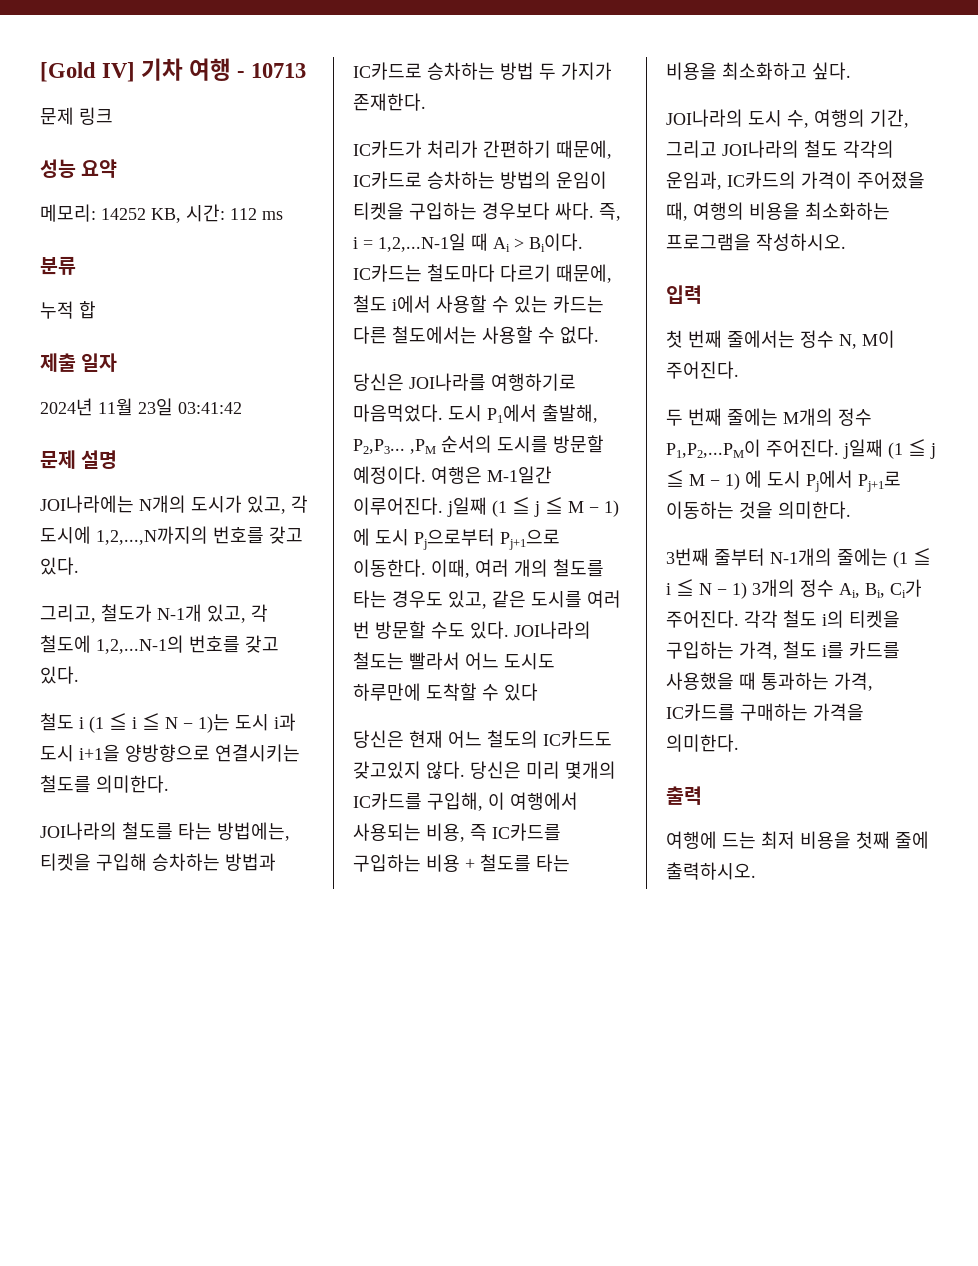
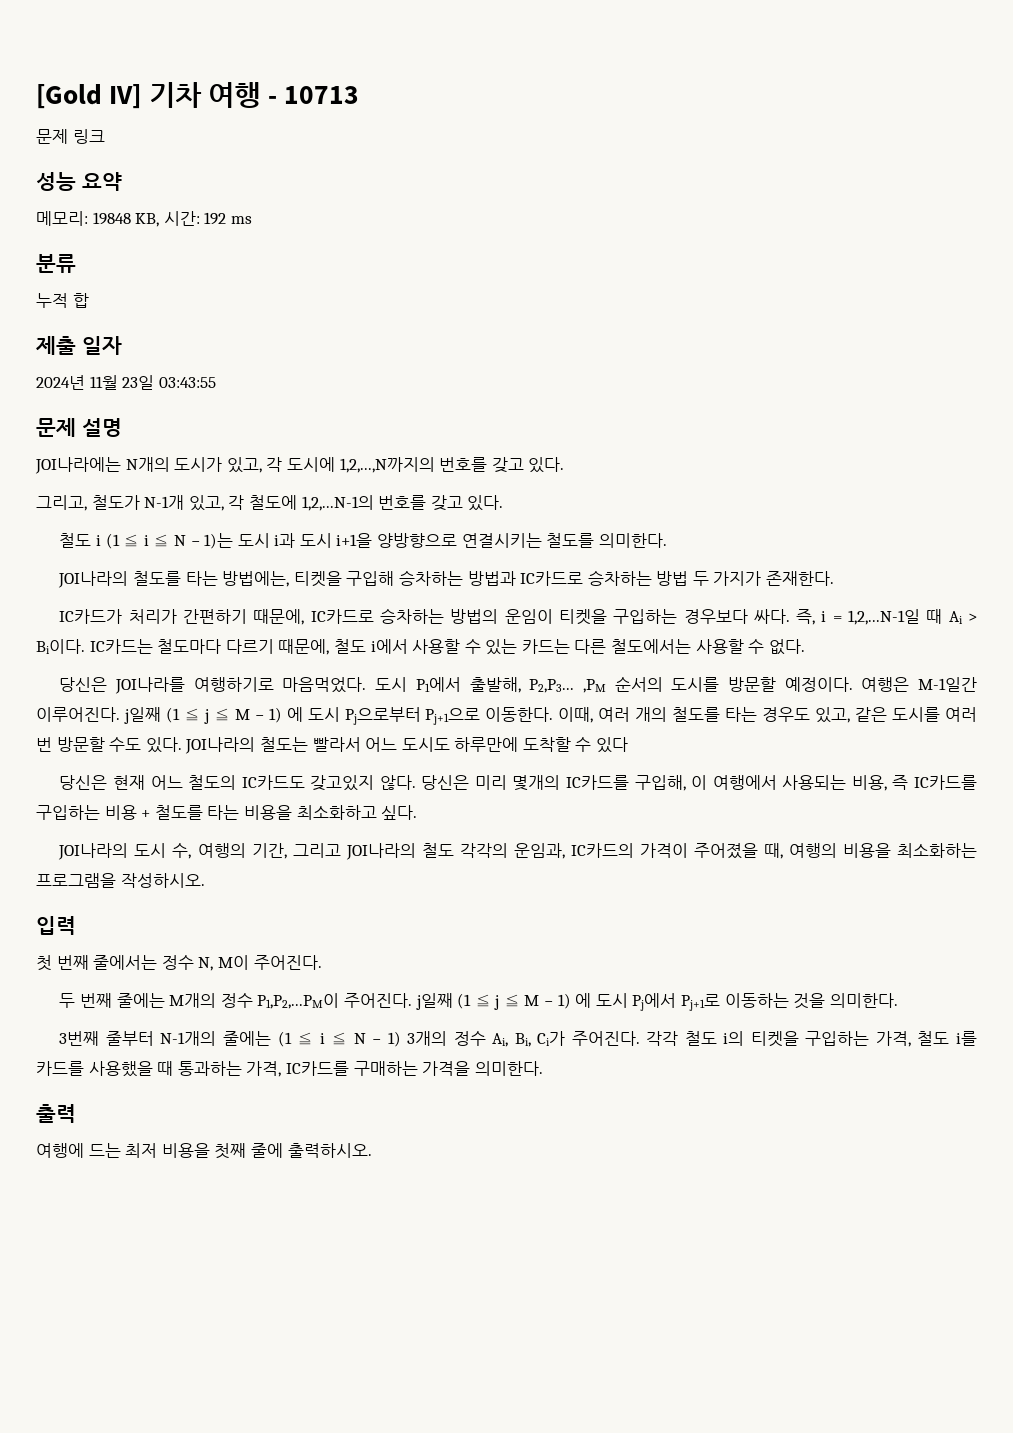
- 메모리: 14252 KB, 시간: 112 ms
+ 메모리: 19848 KB, 시간: 192 ms
- 2024년 11월 23일 03:41:42
+ 2024년 11월 23일 03:43:55

